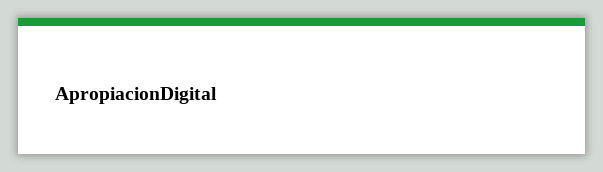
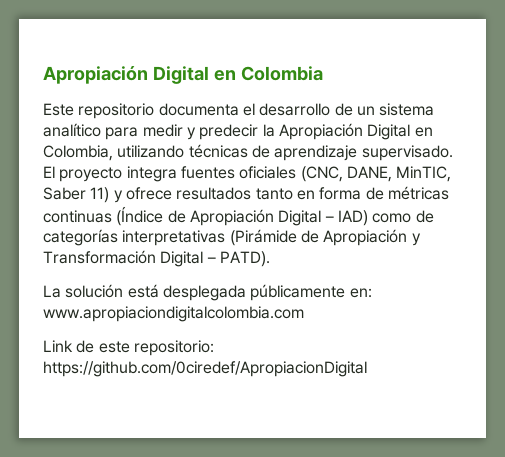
- ApropiacionDigital
+ Apropiación Digital en Colombia
+ Este repositorio documenta el desarrollo de un sistema analítico para medir y predecir la Apropiación Digital en Colombia, utilizando técnicas de aprendizaje supervisado. El proyecto integra fuentes oficiales (CNC, DANE, MinTIC, Saber 11) y ofrece resultados tanto en forma de métricas continuas (Índice de Apropiación Digital – IAD) como de categorías interpretativas (Pirámide de Apropiación y Transformación Digital – PATD).
+ La solución está desplegada públicamente en: www.apropiaciondigitalcolombia.com
+ Link de este repositorio: https://github.com/0ciredef/ApropiacionDigital

